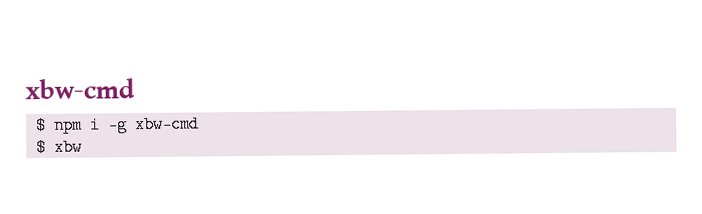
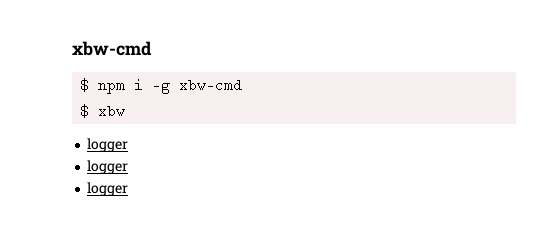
  $ xbw
+ logger
+ logger
+ logger

